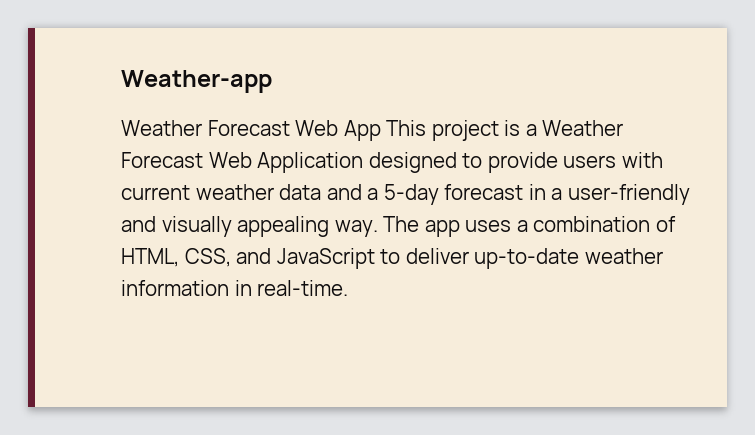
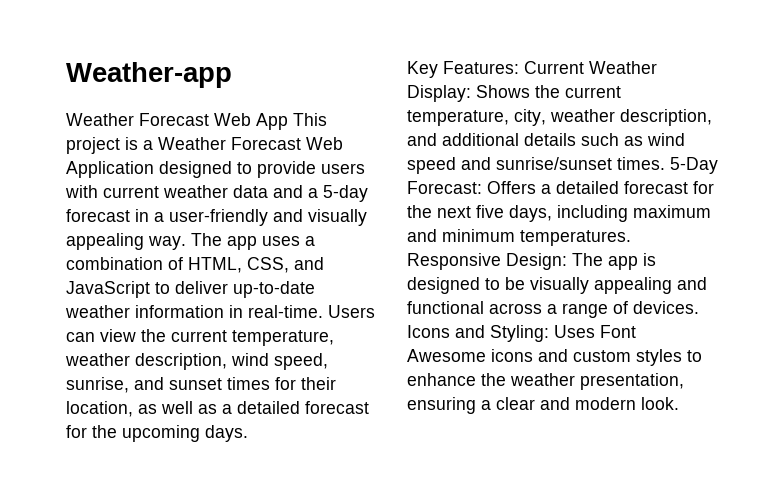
+ Users can view the current temperature, weather description, wind speed, sunrise, and sunset times for their location, as well as a detailed forecast for the upcoming days.
+ Key Features: Current Weather Display: Shows the current temperature, city, weather description, and additional details such as wind speed and sunrise/sunset times. 5-Day Forecast: Offers a detailed forecast for the next five days, including maximum and minimum temperatures. Responsive Design: The app is designed to be visually appealing and functional across a range of devices. Icons and Styling: Uses Font Awesome icons and custom styles to enhance the weather presentation, ensuring a clear and modern look.

